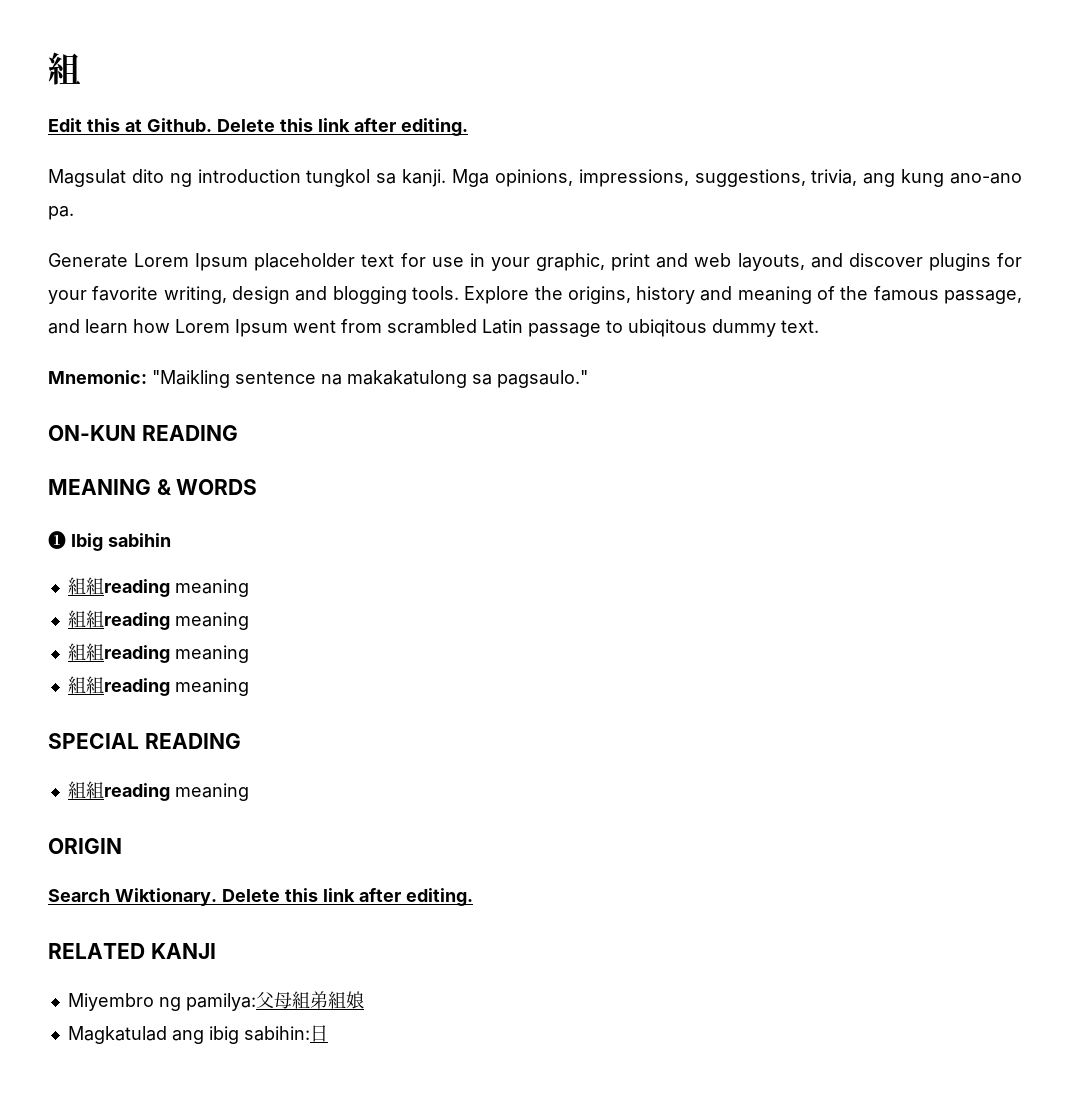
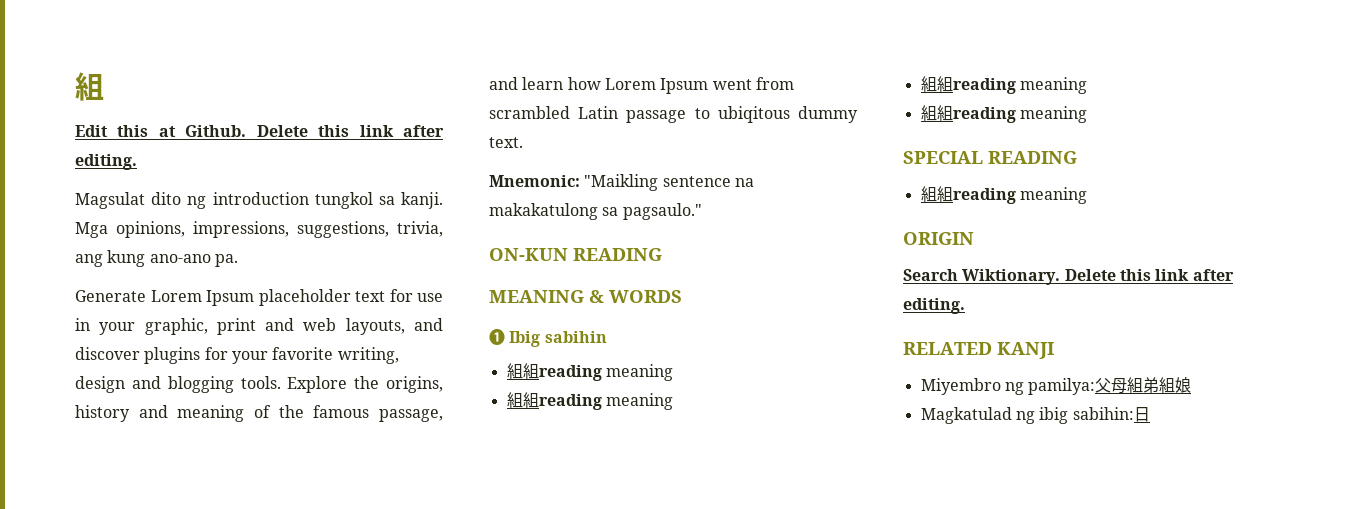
- Magkatulad ang ibig sabihin:日
+ Magkatulad ng ibig sabihin:日

